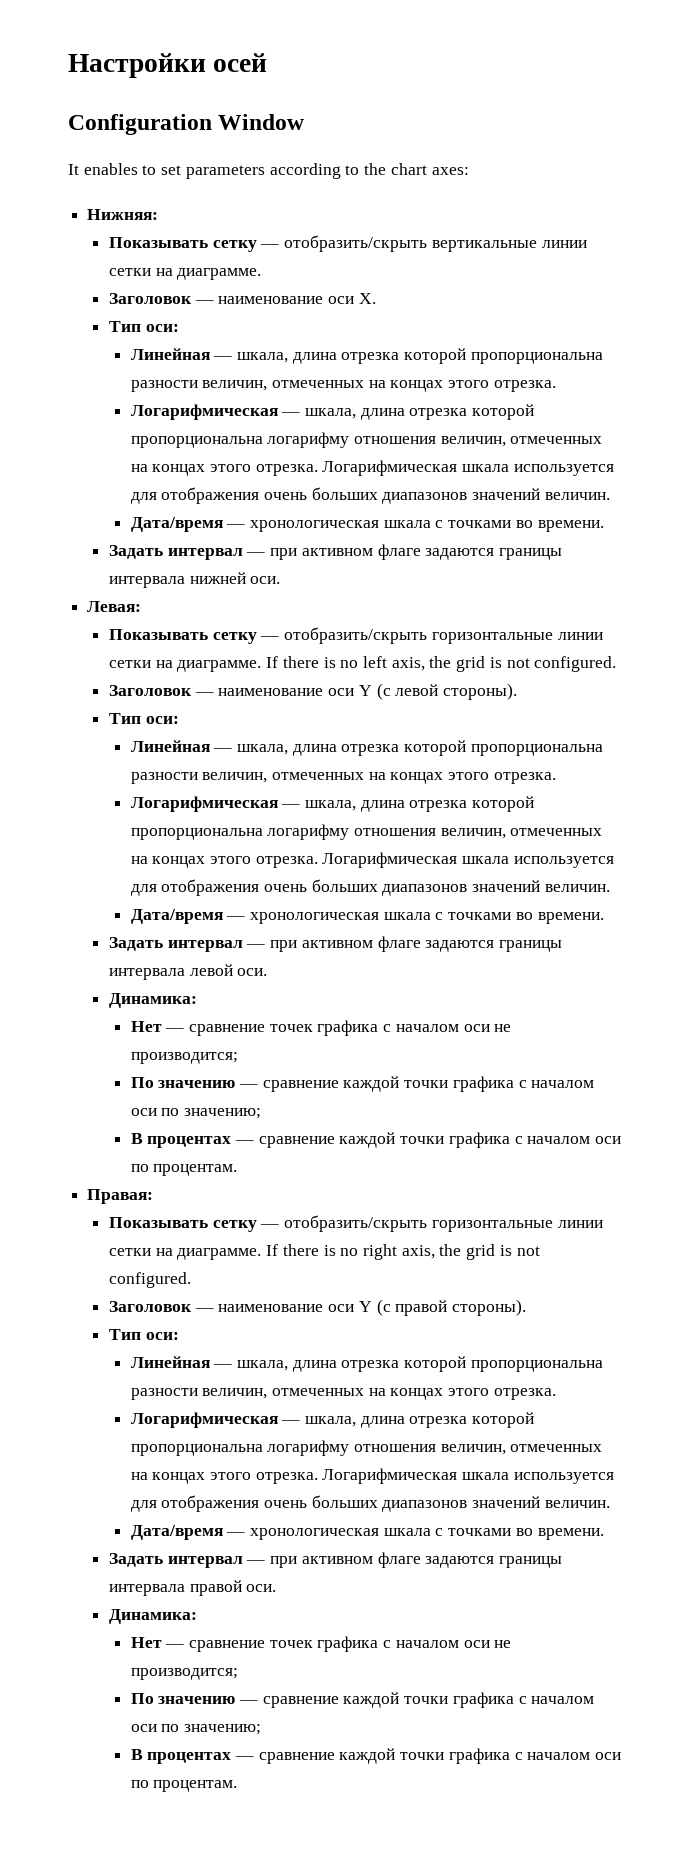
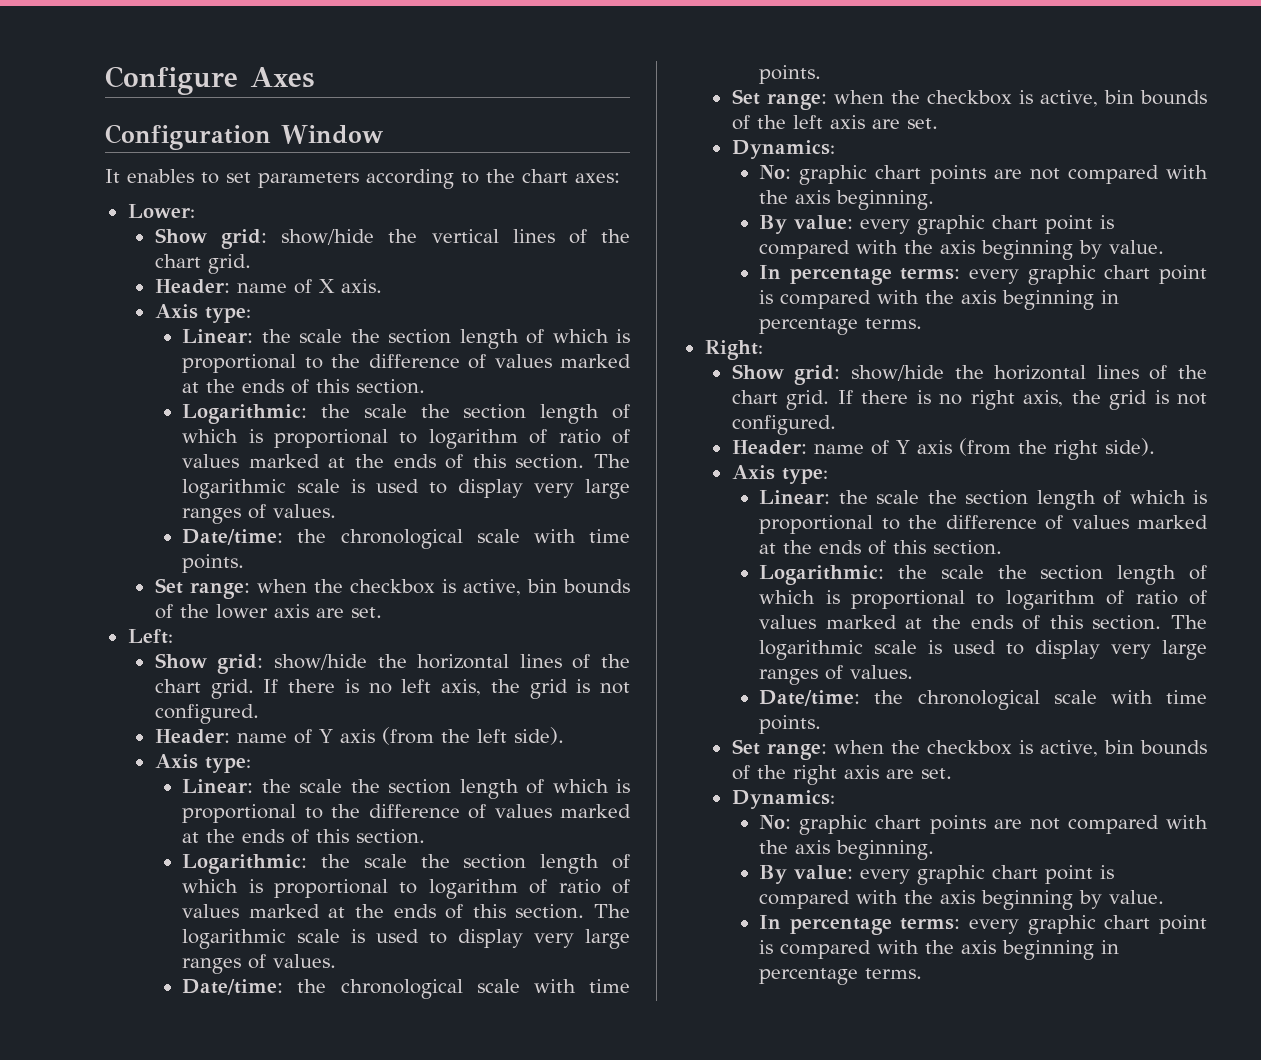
- Настройки осей
+ Configure Axes
- Нижняя:
- Показывать сетку — отобразить/скрыть вертикальные линии сетки на диаграмме.
- Заголовок — наименование оси X.
- Тип оси:
- Линейная — шкала, длина отрезка которой пропорциональна разности величин, отмеченных на концах этого отрезка.
- Логарифмическая — шкала, длина отрезка которой пропорциональна логарифму отношения величин, отмеченных на концах этого отрезка. Логарифмическая шкала используется для отображения очень больших диапазонов значений величин.
- Дата/время — хронологическая шкала с точками во времени.
- Задать интервал — при активном флаге задаются границы интервала нижней оси.
- Левая:
- Показывать сетку — отобразить/скрыть горизонтальные линии сетки на диаграмме.
+ Lower:
+ Show grid: show/hide the vertical lines of the chart grid.
+ Header: name of X axis.
+ Axis type:
+ Linear: the scale the section length of which is proportional to the difference of values marked at the ends of this section.
+ Logarithmic: the scale the section length of which is proportional to logarithm of ratio of values marked at the ends of this section. The logarithmic scale is used to display very large ranges of values.
+ Date/time: the chronological scale with time points.
+ Set range: when the checkbox is active, bin bounds of the lower axis are set.
+ Left:
+ Show grid: show/hide the horizontal lines of the chart grid.
- Заголовок — наименование оси Y (с левой стороны).
- Тип оси:
- Линейная — шкала, длина отрезка которой пропорциональна разности величин, отмеченных на концах этого отрезка.
- Логарифмическая — шкала, длина отрезка которой пропорциональна логарифму отношения величин, отмеченных на концах этого отрезка. Логарифмическая шкала используется для отображения очень больших диапазонов значений величин.
- Дата/время — хронологическая шкала с точками во времени.
- Задать интервал — при активном флаге задаются границы интервала левой оси.
- Динамика:
- Нет — сравнение точек графика с началом оси не производится;
- По значению — сравнение каждой точки графика с началом оси по значению;
- В процентах — сравнение каждой точки графика с началом оси по процентам.
- Правая:
- Показывать сетку — отобразить/скрыть горизонтальные линии сетки на диаграмме.
+ Header: name of Y axis (from the left side).
+ Axis type:
+ Linear: the scale the section length of which is proportional to the difference of values marked at the ends of this section.
+ Logarithmic: the scale the section length of which is proportional to logarithm of ratio of values marked at the ends of this section. The logarithmic scale is used to display very large ranges of values.
+ Date/time: the chronological scale with time points.
+ Set range: when the checkbox is active, bin bounds of the left axis are set.
+ Dynamics:
+ No: graphic chart points are not compared with the axis beginning.
+ By value: every graphic chart point is compared with the axis beginning by value.
+ In percentage terms: every graphic chart point is compared with the axis beginning in percentage terms.
+ Right:
+ Show grid: show/hide the horizontal lines of the chart grid.
- Заголовок — наименование оси Y (с правой стороны).
- Тип оси:
- Линейная — шкала, длина отрезка которой пропорциональна разности величин, отмеченных на концах этого отрезка.
- Логарифмическая — шкала, длина отрезка которой пропорциональна логарифму отношения величин, отмеченных на концах этого отрезка. Логарифмическая шкала используется для отображения очень больших диапазонов значений величин.
- Дата/время — хронологическая шкала с точками во времени.
- Задать интервал — при активном флаге задаются границы интервала правой оси.
- Динамика:
- Нет — сравнение точек графика с началом оси не производится;
- По значению — сравнение каждой точки графика с началом оси по значению;
- В процентах — сравнение каждой точки графика с началом оси по процентам.
+ Header: name of Y axis (from the right side).
+ Axis type:
+ Linear: the scale the section length of which is proportional to the difference of values marked at the ends of this section.
+ Logarithmic: the scale the section length of which is proportional to logarithm of ratio of values marked at the ends of this section. The logarithmic scale is used to display very large ranges of values.
+ Date/time: the chronological scale with time points.
+ Set range: when the checkbox is active, bin bounds of the right axis are set.
+ Dynamics:
+ No: graphic chart points are not compared with the axis beginning.
+ By value: every graphic chart point is compared with the axis beginning by value.
+ In percentage terms: every graphic chart point is compared with the axis beginning in percentage terms.

